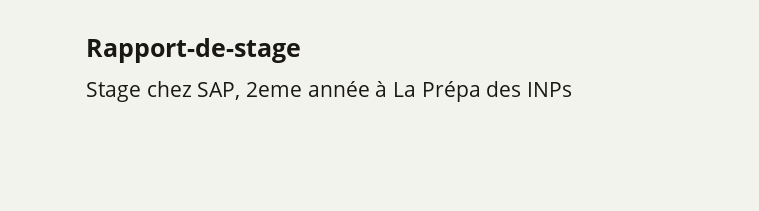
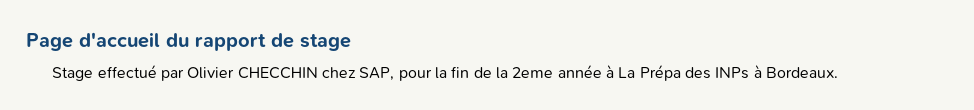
- Rapport-de-stage
- Stage chez SAP, 2eme année à La Prépa des INPs
+ Page d'accueil du rapport de stage
+ Stage effectué par Olivier CHECCHIN chez SAP, pour la fin de la 2eme année à La Prépa des INPs à Bordeaux.

